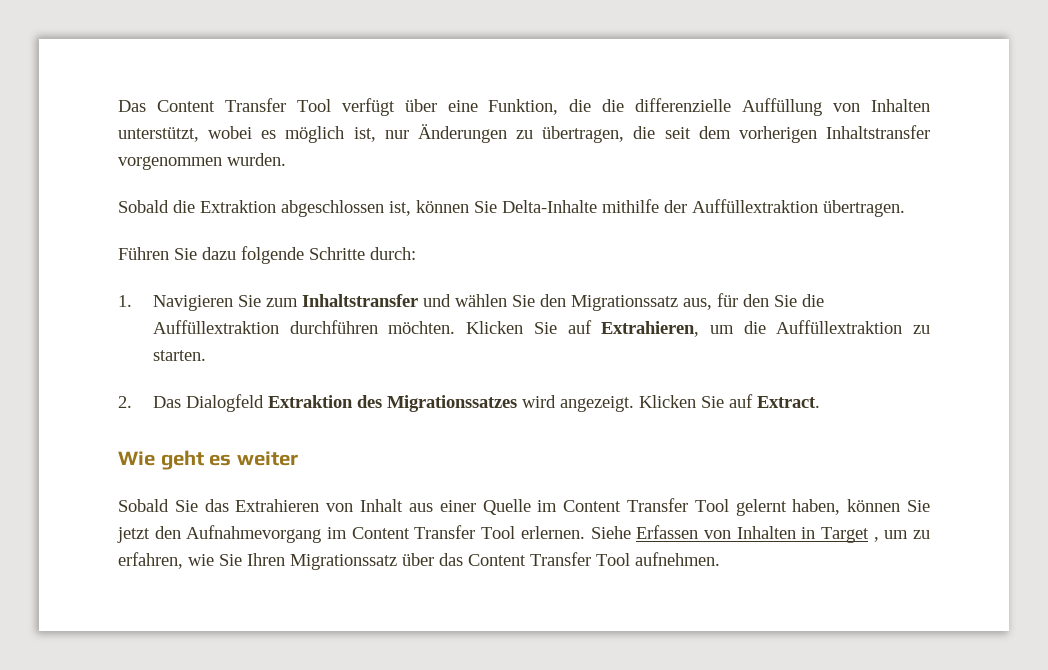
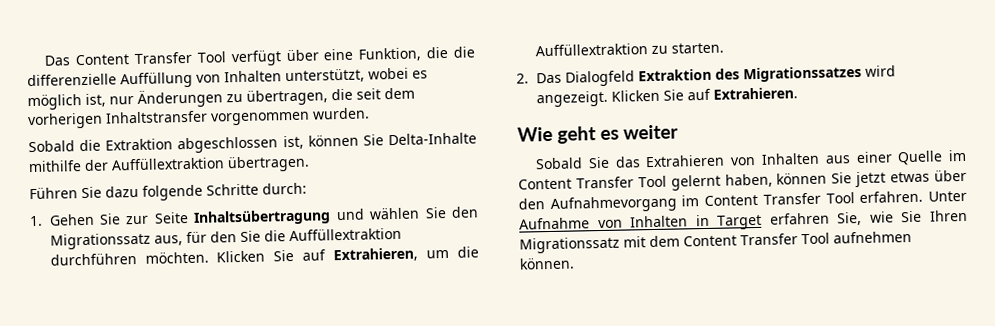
- 1. Navigieren Sie zum Inhaltstransfer und wählen Sie den Migrationssatz aus, für den Sie die Auffüllextraktion durchführen möchten.
+ 1. Gehen Sie zur Seite Inhaltsübertragung und wählen Sie den Migrationssatz aus, für den Sie die Auffüllextraktion durchführen möchten.
- Klicken Sie auf Extract.
+ Klicken Sie auf Extrahieren.
- Sobald Sie das Extrahieren von Inhalt aus einer Quelle im Content Transfer Tool gelernt haben, können Sie jetzt den Aufnahmevorgang im Content Transfer Tool erlernen. Siehe Erfassen von Inhalten in Target , um zu erfahren, wie Sie Ihren Migrationssatz über das Content Transfer Tool aufnehmen.
+ Sobald Sie das Extrahieren von Inhalten aus einer Quelle im Content Transfer Tool gelernt haben, können Sie jetzt etwas über den Aufnahmevorgang im Content Transfer Tool erfahren. Unter Aufnahme von Inhalten in Target erfahren Sie, wie Sie Ihren Migrationssatz mit dem Content Transfer Tool aufnehmen können.

